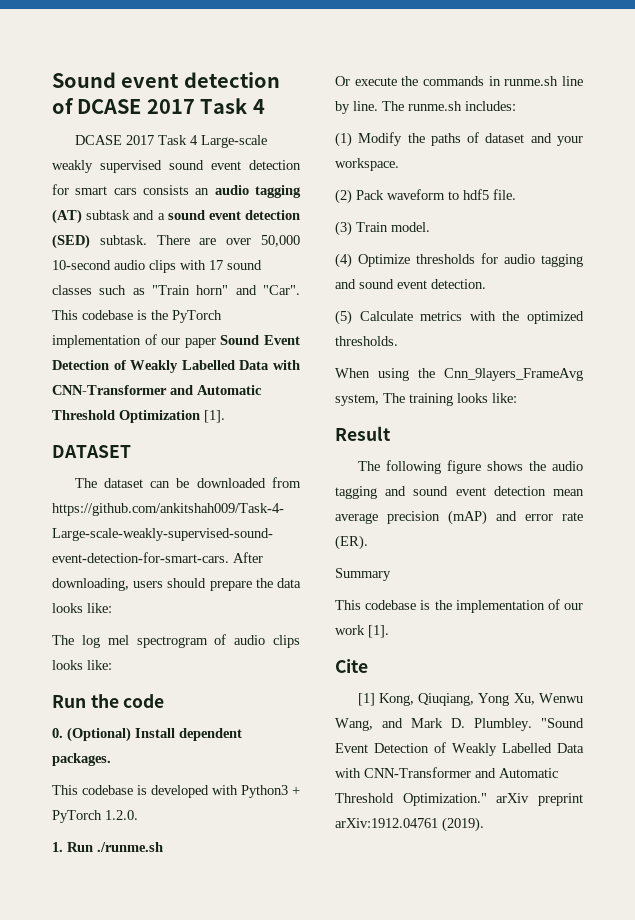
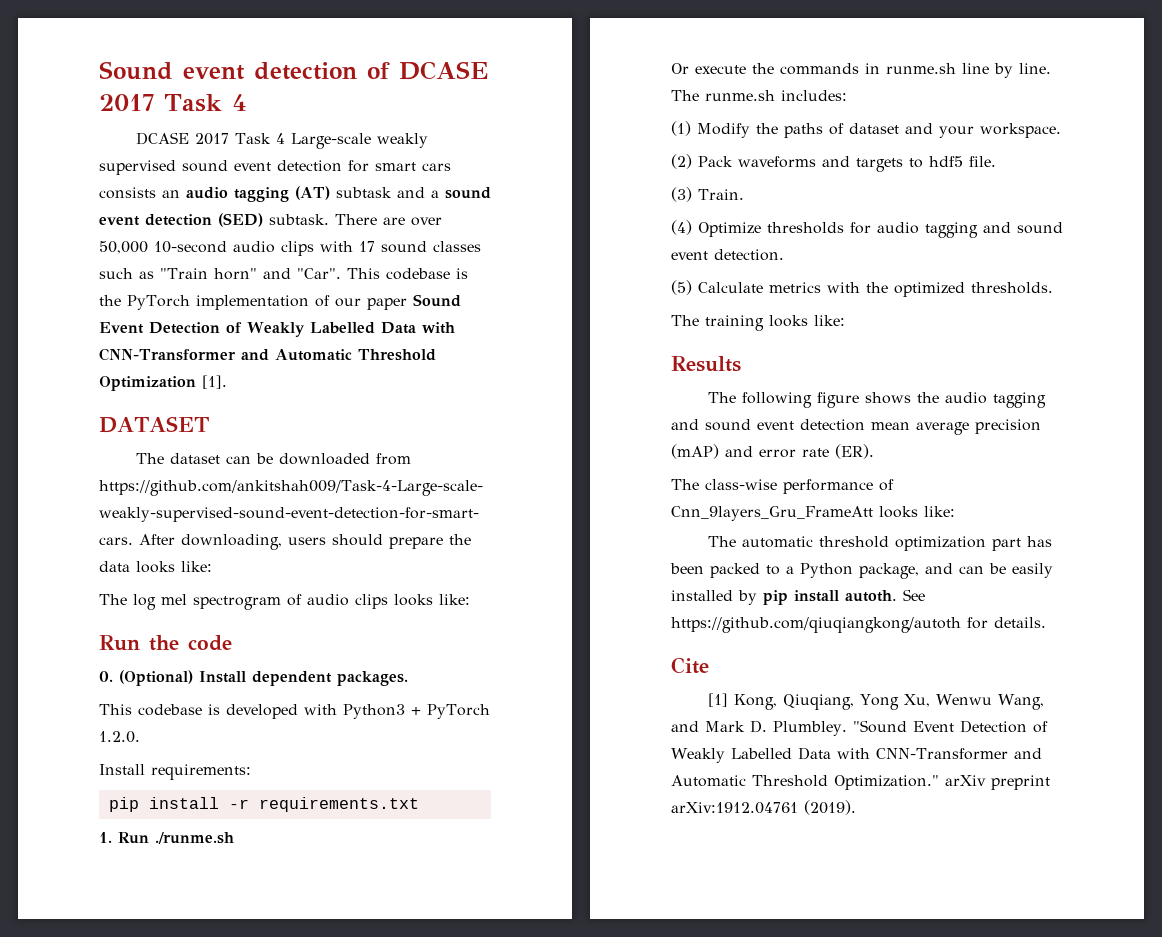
+ Install requirements:
+ pip install -r requirements.txt
- (2) Pack waveform to hdf5 file.
+ (2) Pack waveforms and targets to hdf5 file.
- (3) Train model.
+ (3) Train.
- When using the Cnn_9layers_FrameAvg system, The training looks like:
+ The training looks like:
- Result
+ Results
- Summary
- This codebase is the implementation of our work [1].
+ The class-wise performance of Cnn_9layers_Gru_FrameAtt looks like:
+ The automatic threshold optimization part has been packed to a Python package, and can be easily installed by pip install autoth. See https://github.com/qiuqiangkong/autoth for details.

